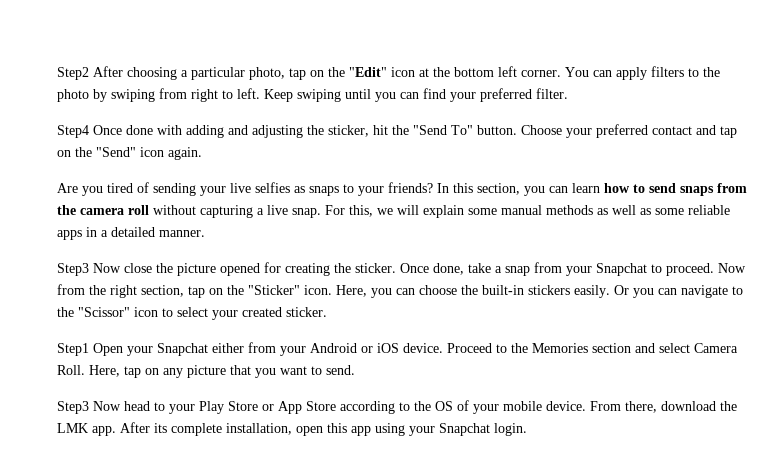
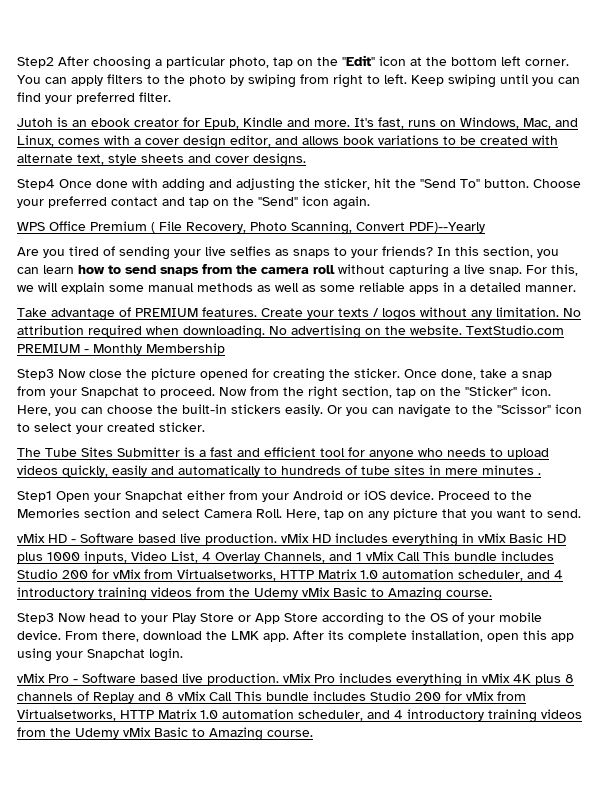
+ Jutoh is an ebook creator for Epub, Kindle and more. It's fast, runs on Windows, Mac, and Linux, comes with a cover design editor, and allows book variations to be created with alternate text, style sheets and cover designs.
+ WPS Office Premium ( File Recovery, Photo Scanning, Convert PDF)--Yearly
+ Take advantage of PREMIUM features. Create your texts / logos without any limitation. No attribution required when downloading. No advertising on the website. TextStudio.com PREMIUM - Monthly Membership
+ The Tube Sites Submitter is a fast and efficient tool for anyone who needs to upload videos quickly, easily and automatically to hundreds of tube sites in mere minutes .
+ vMix HD - Software based live production. vMix HD includes everything in vMix Basic HD plus 1000 inputs, Video List, 4 Overlay Channels, and 1 vMix Call This bundle includes Studio 200 for vMix from Virtualsetworks, HTTP Matrix 1.0 automation scheduler, and 4 introductory training videos from the Udemy vMix Basic to Amazing course.
+ vMix Pro - Software based live production. vMix Pro includes everything in vMix 4K plus 8 channels of Replay and 8 vMix Call This bundle includes Studio 200 for vMix from Virtualsetworks, HTTP Matrix 1.0 automation scheduler, and 4 introductory training videos from the Udemy vMix Basic to Amazing course.

